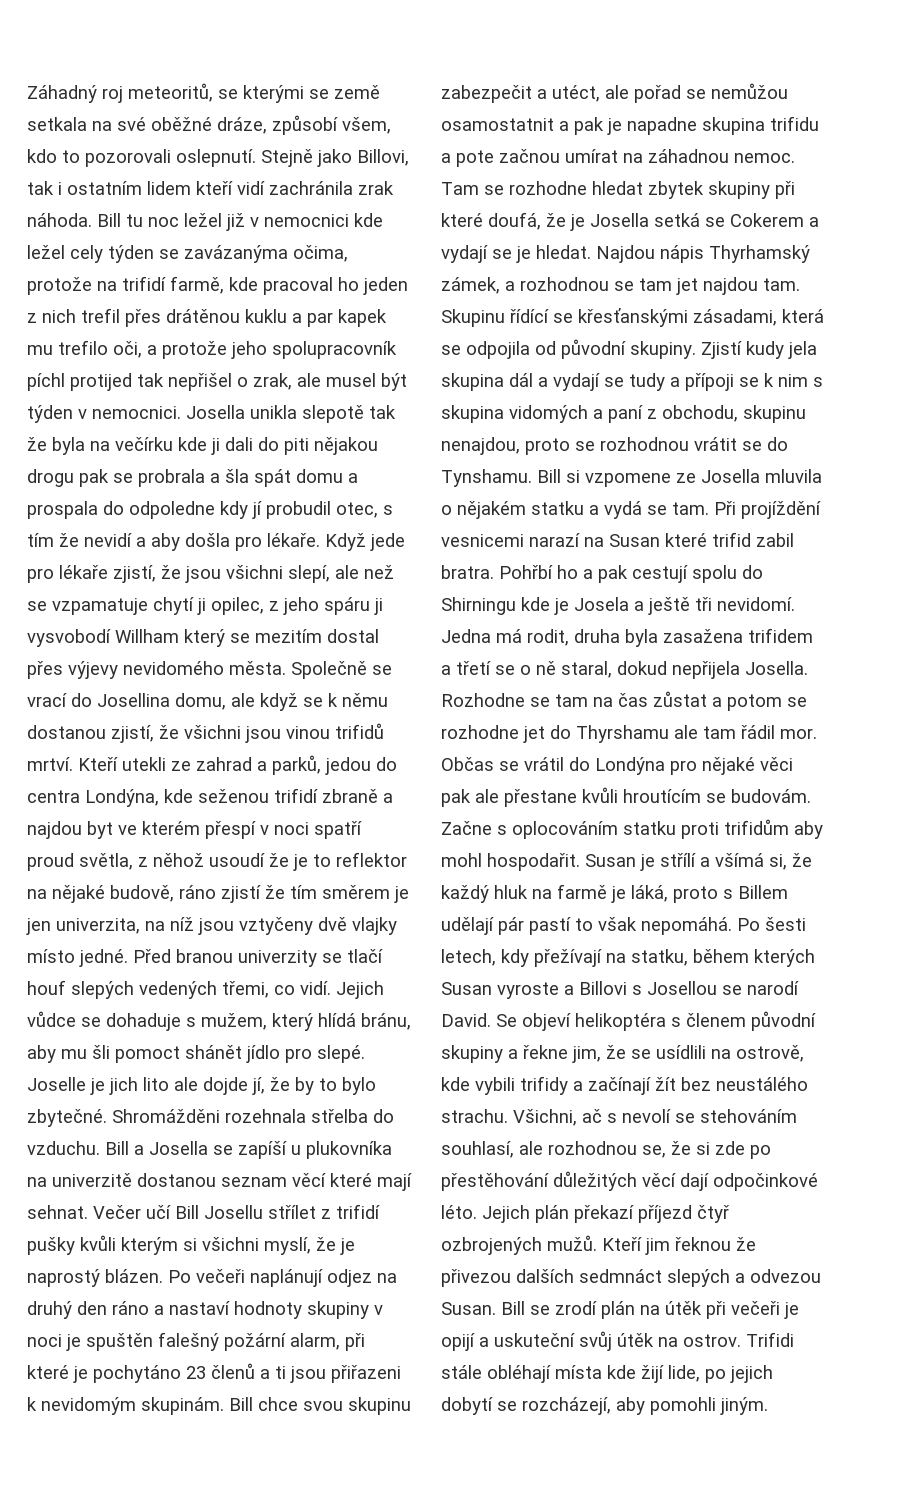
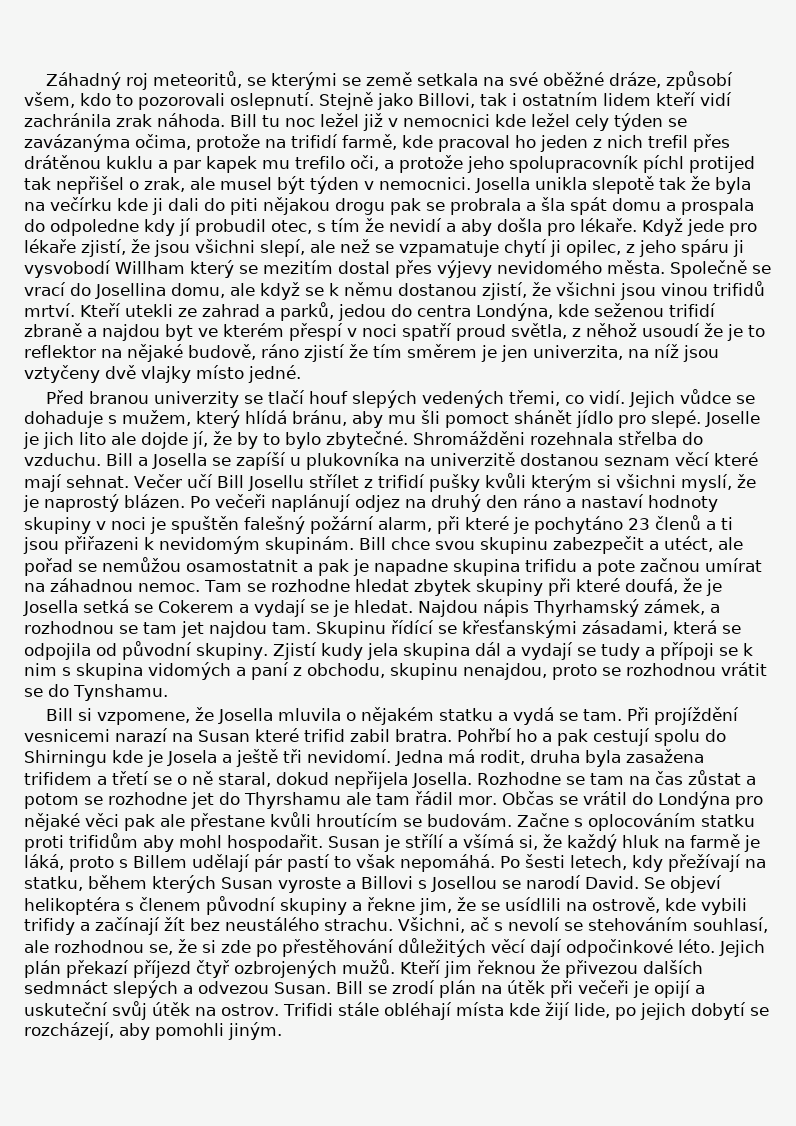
- Kteří utekli ze zahrad a parků, jedou do centra Londýna, kde seženou trifidí zbraně a najdou byt ve kterém přespí v noci spatří proud světla, z něhož usoudí že je to reflektor na nějaké budově, ráno zjistí že tím směrem je jen univerzita, na níž jsou vztyčeny dvě vlajky místo jedné. Před branou univerzity se tlačí houf slepých vedených třemi, co vidí.
+ Kteří utekli ze zahrad a parků, jedou do centra Londýna, kde seženou trifidí zbraně a najdou byt ve kterém přespí v noci spatří proud světla, z něhož usoudí že je to reflektor na nějaké budově, ráno zjistí že tím směrem je jen univerzita, na níž jsou vztyčeny dvě vlajky místo jedné.
+ Před branou univerzity se tlačí houf slepých vedených třemi, co vidí.
- Zjistí kudy jela skupina dál a vydají se tudy a přípoji se k nim s skupina vidomých a paní z obchodu, skupinu nenajdou, proto se rozhodnou vrátit se do Tynshamu. Bill si vzpomene ze Josella mluvila o nějakém statku a vydá se tam.
+ Zjistí kudy jela skupina dál a vydají se tudy a přípoji se k nim s skupina vidomých a paní z obchodu, skupinu nenajdou, proto se rozhodnou vrátit se do Tynshamu.
+ Bill si vzpomene, že Josella mluvila o nějakém statku a vydá se tam.

